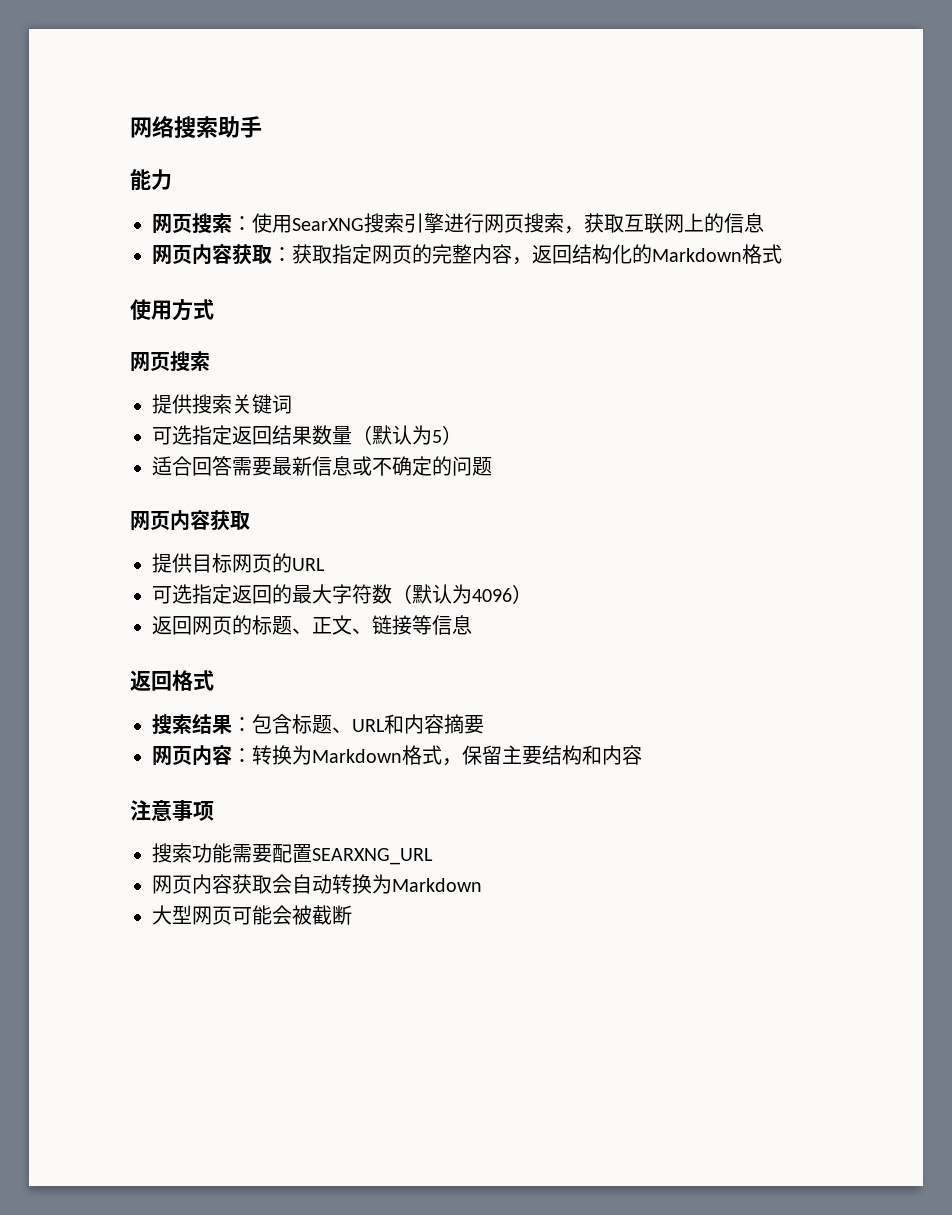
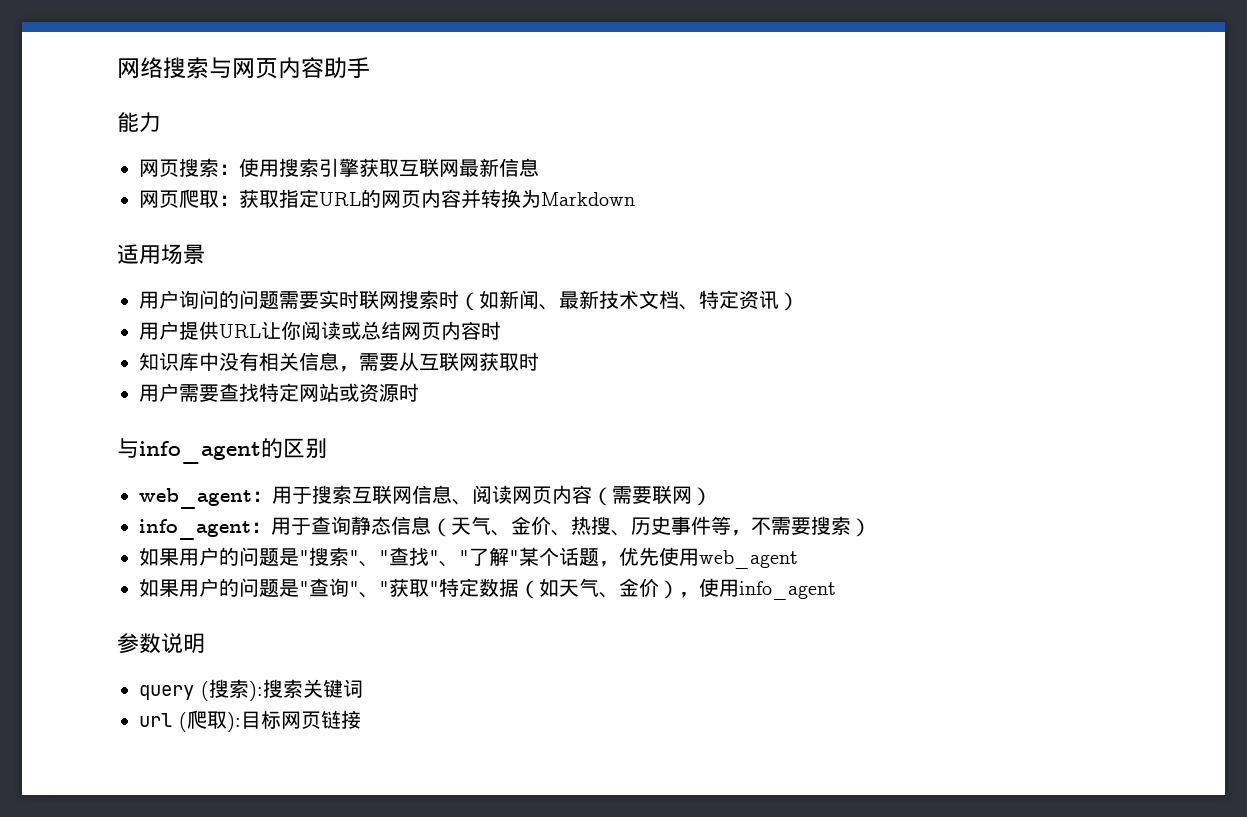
- 网络搜索助手
+ 网络搜索与网页内容助手
- 网页搜索：使用SearXNG搜索引擎进行网页搜索，获取互联网上的信息
+ 网页搜索：使用搜索引擎获取互联网最新信息
- 网页内容获取：获取指定网页的完整内容，返回结构化的Markdown格式
- 使用方式
- 网页搜索
- 提供搜索关键词
+ 网页爬取：获取指定URL的网页内容并转换为Markdown
+ 适用场景
+ 用户询问的问题需要实时联网搜索时（如新闻、最新技术文档、特定资讯）
+ 用户提供URL让你阅读或总结网页内容时
+ 知识库中没有相关信息，需要从互联网获取时
+ 用户需要查找特定网站或资源时
+ 与info_agent的区别
+ web_agent：用于搜索互联网信息、阅读网页内容（需要联网）
+ info_agent：用于查询静态信息（天气、金价、热搜、历史事件等，不需要搜索）
+ 如果用户的问题是"搜索"、"查找"、"了解"某个话题，优先使用web_agent
+ 如果用户的问题是"查询"、"获取"特定数据（如天气、金价），使用info_agent
+ 参数说明
+ query (搜索):搜索关键词
- 可选指定返回结果数量（默认为5）
- 适合回答需要最新信息或不确定的问题
- 网页内容获取
- 提供目标网页的URL
- 可选指定返回的最大字符数（默认为4096）
- 返回网页的标题、正文、链接等信息
- 返回格式
- 搜索结果：包含标题、URL和内容摘要
- 网页内容：转换为Markdown格式，保留主要结构和内容
- 注意事项
- 搜索功能需要配置SEARXNG_URL
- 网页内容获取会自动转换为Markdown
- 大型网页可能会被截断
+ url (爬取):目标网页链接

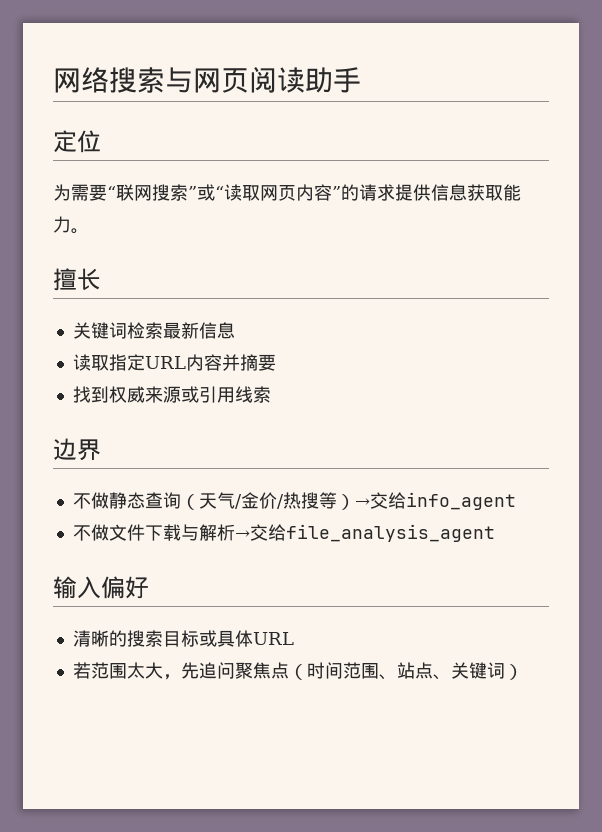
- 网络搜索与网页内容助手
+ 网络搜索与网页阅读助手
- 能力
- 网页搜索：使用搜索引擎获取互联网最新信息
- 网页爬取：获取指定URL的网页内容并转换为Markdown
- 适用场景
- 用户询问的问题需要实时联网搜索时（如新闻、最新技术文档、特定资讯）
- 用户提供URL让你阅读或总结网页内容时
- 知识库中没有相关信息，需要从互联网获取时
- 用户需要查找特定网站或资源时
- 与info_agent的区别
- web_agent：用于搜索互联网信息、阅读网页内容（需要联网）
- info_agent：用于查询静态信息（天气、金价、热搜、历史事件等，不需要搜索）
- 如果用户的问题是"搜索"、"查找"、"了解"某个话题，优先使用web_agent
- 如果用户的问题是"查询"、"获取"特定数据（如天气、金价），使用info_agent
- 参数说明
- query (搜索):搜索关键词
- url (爬取):目标网页链接
+ 定位
+ 为需要“联网搜索”或“读取网页内容”的请求提供信息获取能力。
+ 擅长
+ 关键词检索最新信息
+ 读取指定URL内容并摘要
+ 找到权威来源或引用线索
+ 边界
+ 不做静态查询（天气/金价/热搜等）→交给info_agent
+ 不做文件下载与解析→交给file_analysis_agent
+ 输入偏好
+ 清晰的搜索目标或具体URL
+ 若范围太大，先追问聚焦点（时间范围、站点、关键词）

